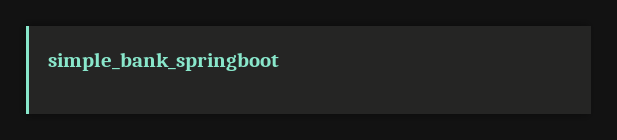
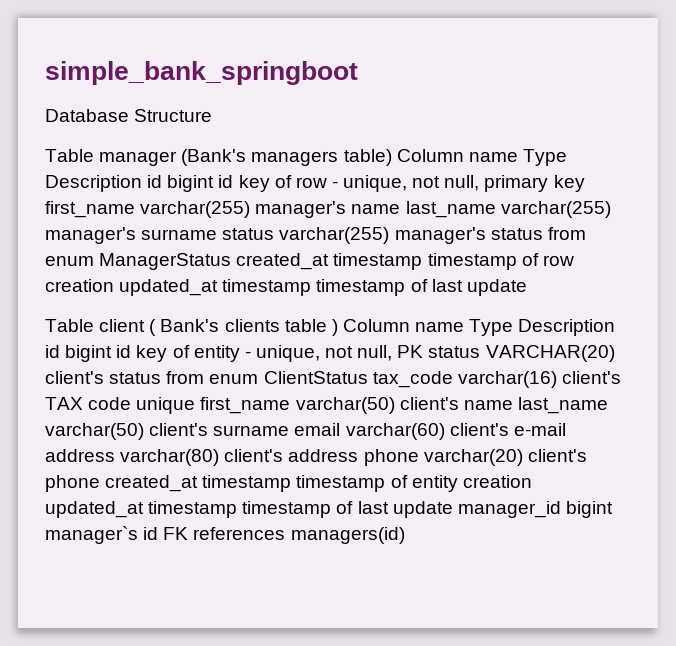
+ Database Structure
+ Table manager (Bank's managers table) Column name Type Description id bigint id key of row - unique, not null, primary key first_name varchar(255) manager's name last_name varchar(255) manager's surname status varchar(255) manager's status from enum ManagerStatus created_at timestamp timestamp of row creation updated_at timestamp timestamp of last update
+ Table client ( Bank's clients table ) Column name Type Description id bigint id key of entity - unique, not null, PK status VARCHAR(20) client's status from enum ClientStatus tax_code varchar(16) client's TAX code unique first_name varchar(50) client's name last_name varchar(50) client's surname email varchar(60) client's e-mail address varchar(80) client's address phone varchar(20) client's phone created_at timestamp timestamp of entity creation updated_at timestamp timestamp of last update manager_id bigint manager`s id FK references managers(id)

